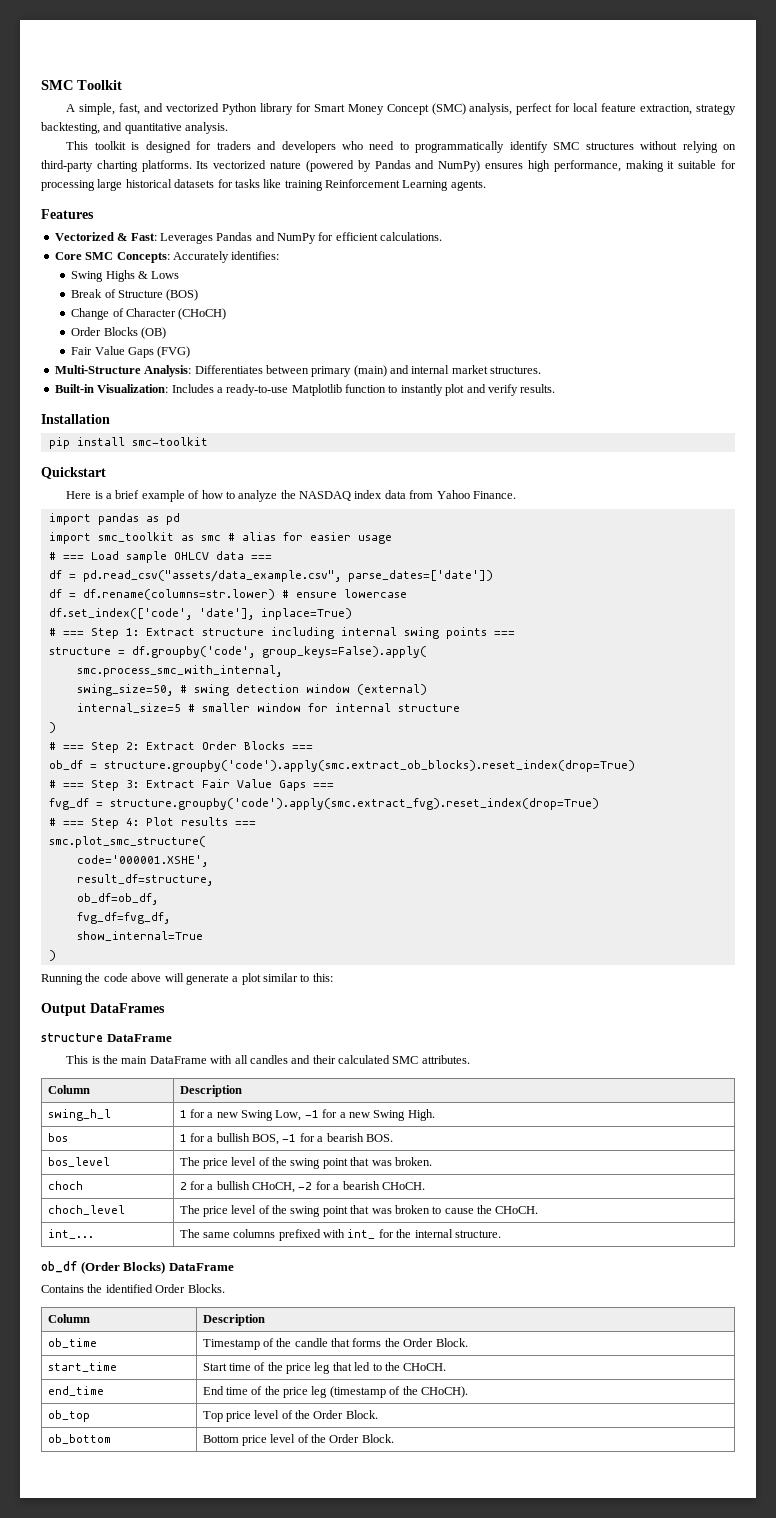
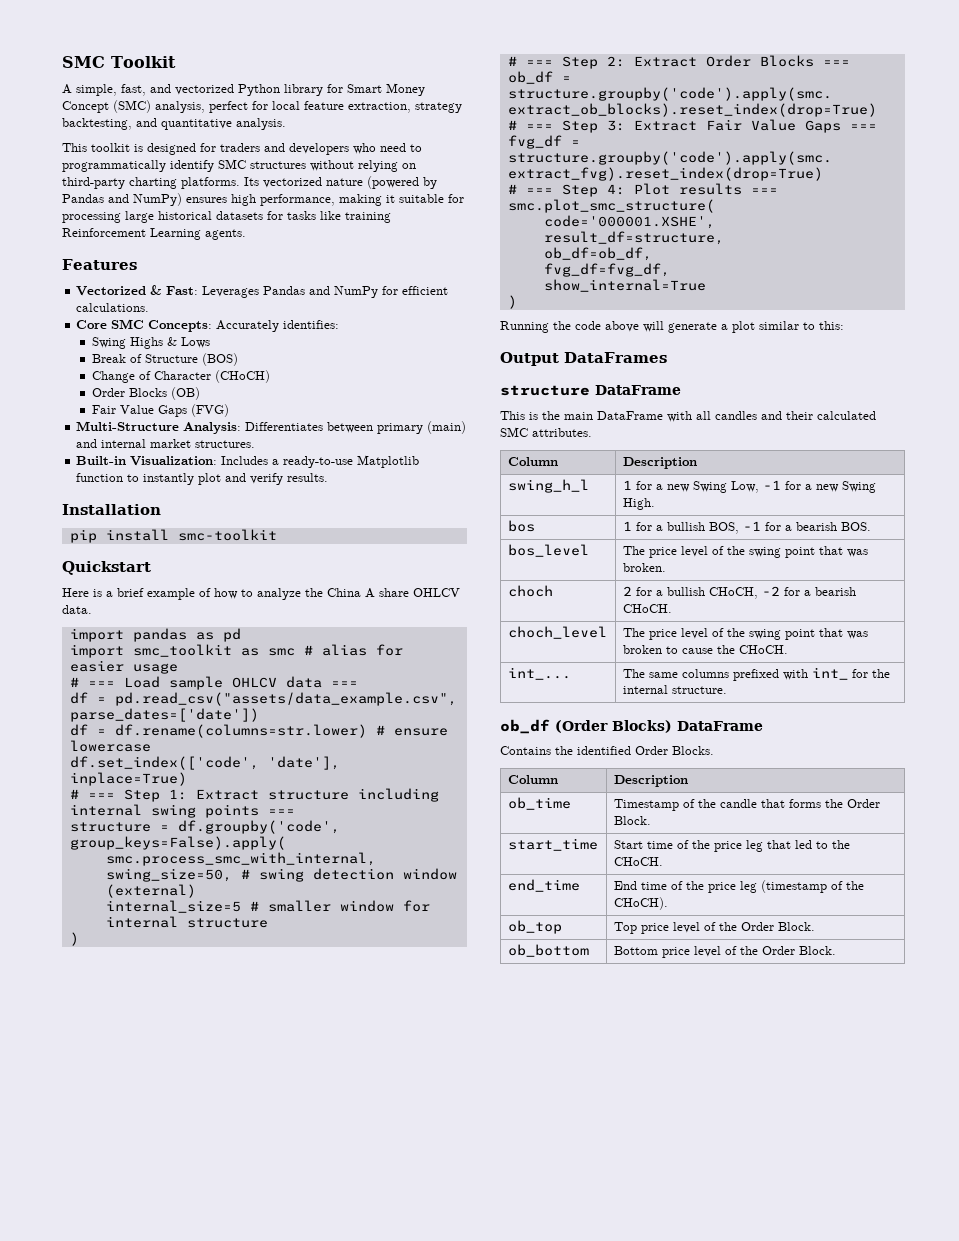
- Here is a brief example of how to analyze the NASDAQ index data from Yahoo Finance.
+ Here is a brief example of how to analyze the China A share OHLCV data.

